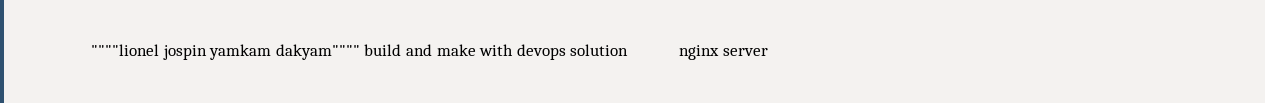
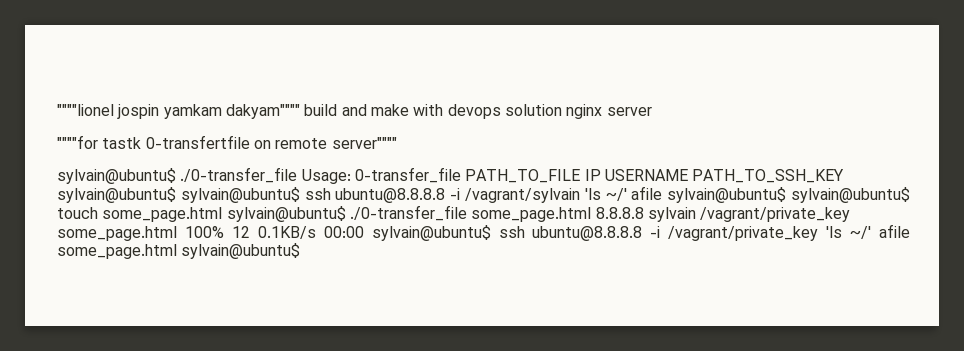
+ """"for tastk 0-transfertfile on remote server""""
+ sylvain@ubuntu$ ./0-transfer_file Usage: 0-transfer_file PATH_TO_FILE IP USERNAME PATH_TO_SSH_KEY sylvain@ubuntu$ sylvain@ubuntu$ ssh ubuntu@8.8.8.8 -i /vagrant/sylvain 'ls ~/' afile sylvain@ubuntu$ sylvain@ubuntu$ touch some_page.html sylvain@ubuntu$ ./0-transfer_file some_page.html 8.8.8.8 sylvain /vagrant/private_key some_page.html 100% 12 0.1KB/s 00:00 sylvain@ubuntu$ ssh ubuntu@8.8.8.8 -i /vagrant/private_key 'ls ~/' afile some_page.html sylvain@ubuntu$

